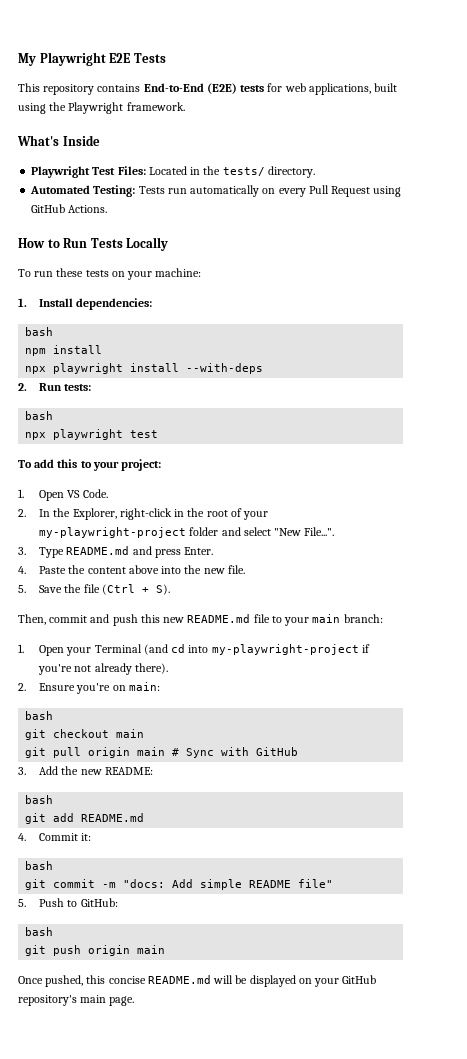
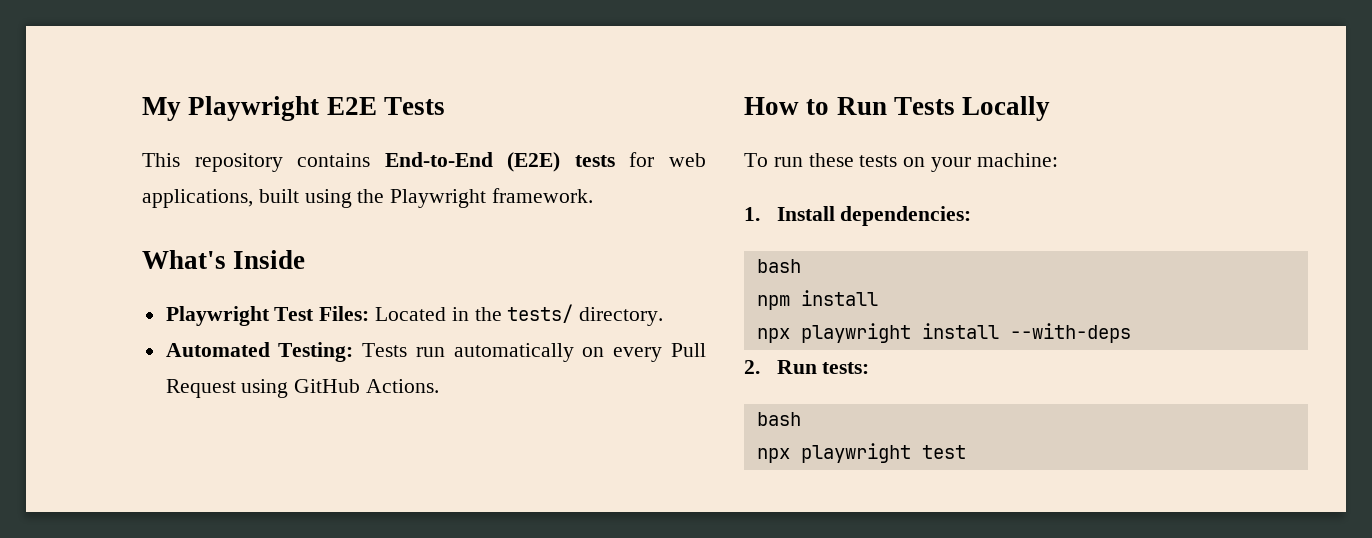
- To add this to your project:
- 1. Open VS Code.
- 2. In the Explorer, right-click in the root of your my-playwright-project folder and select "New File...".
- 3. Type README.md and press Enter.
- 4. Paste the content above into the new file.
- 5. Save the file (Ctrl + S).
- Then, commit and push this new README.md file to your main branch:
- 1. Open your Terminal (and cd into my-playwright-project if you're not already there).
- 2. Ensure you're on main:
- bash
- git checkout main
- git pull origin main # Sync with GitHub
- 3. Add the new README:
- bash
- git add README.md
- 4. Commit it:
- bash
- git commit -m "docs: Add simple README file"
- 5. Push to GitHub:
- bash
- git push origin main
- Once pushed, this concise README.md will be displayed on your GitHub repository's main page.

